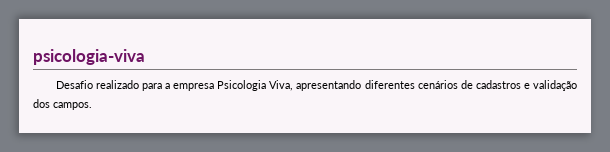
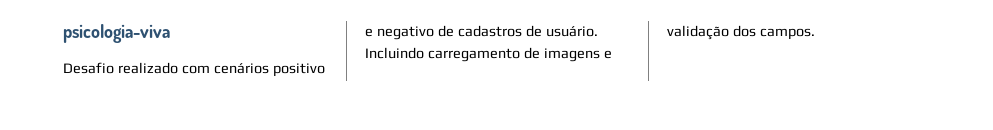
- Desafio realizado para a empresa Psicologia Viva, apresentando diferentes cenários de cadastros e validação dos campos.
+ Desafio realizado com cenários positivo e negativo de cadastros de usuário. Incluindo carregamento de imagens e validação dos campos.

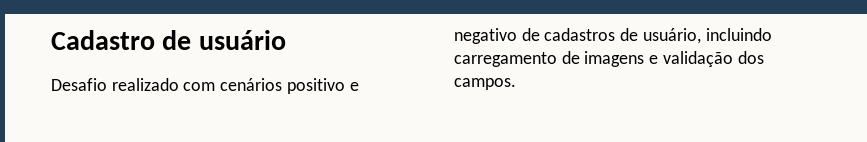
- psicologia-viva
+ Cadastro de usuário
- Desafio realizado com cenários positivo e negativo de cadastros de usuário. Incluindo carregamento de imagens e validação dos campos.
+ Desafio realizado com cenários positivo e negativo de cadastros de usuário, incluindo carregamento de imagens e validação dos campos.

